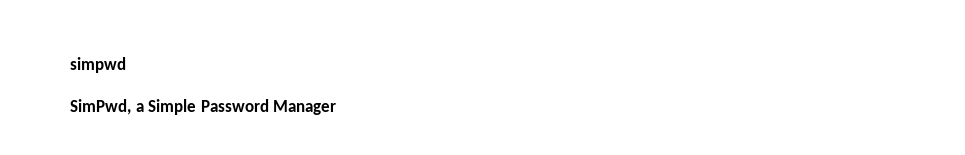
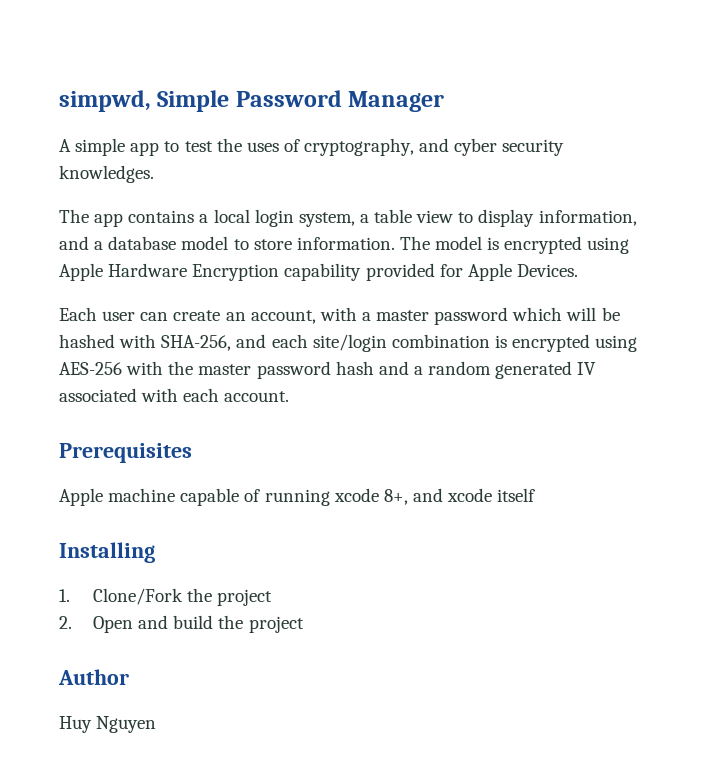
- simpwd
- SimPwd, a Simple Password Manager
+ simpwd, Simple Password Manager
+ A simple app to test the uses of cryptography, and cyber security knowledges.
+ The app contains a local login system, a table view to display information, and a database model to store information. The model is encrypted using Apple Hardware Encryption capability provided for Apple Devices.
+ Each user can create an account, with a master password which will be hashed with SHA-256, and each site/login combination is encrypted using AES-256 with the master password hash and a random generated IV associated with each account.
+ Prerequisites
+ Apple machine capable of running xcode 8+, and xcode itself
+ Installing
+ 1. Clone/Fork the project
+ 2. Open and build the project
+ Author
+ Huy Nguyen

